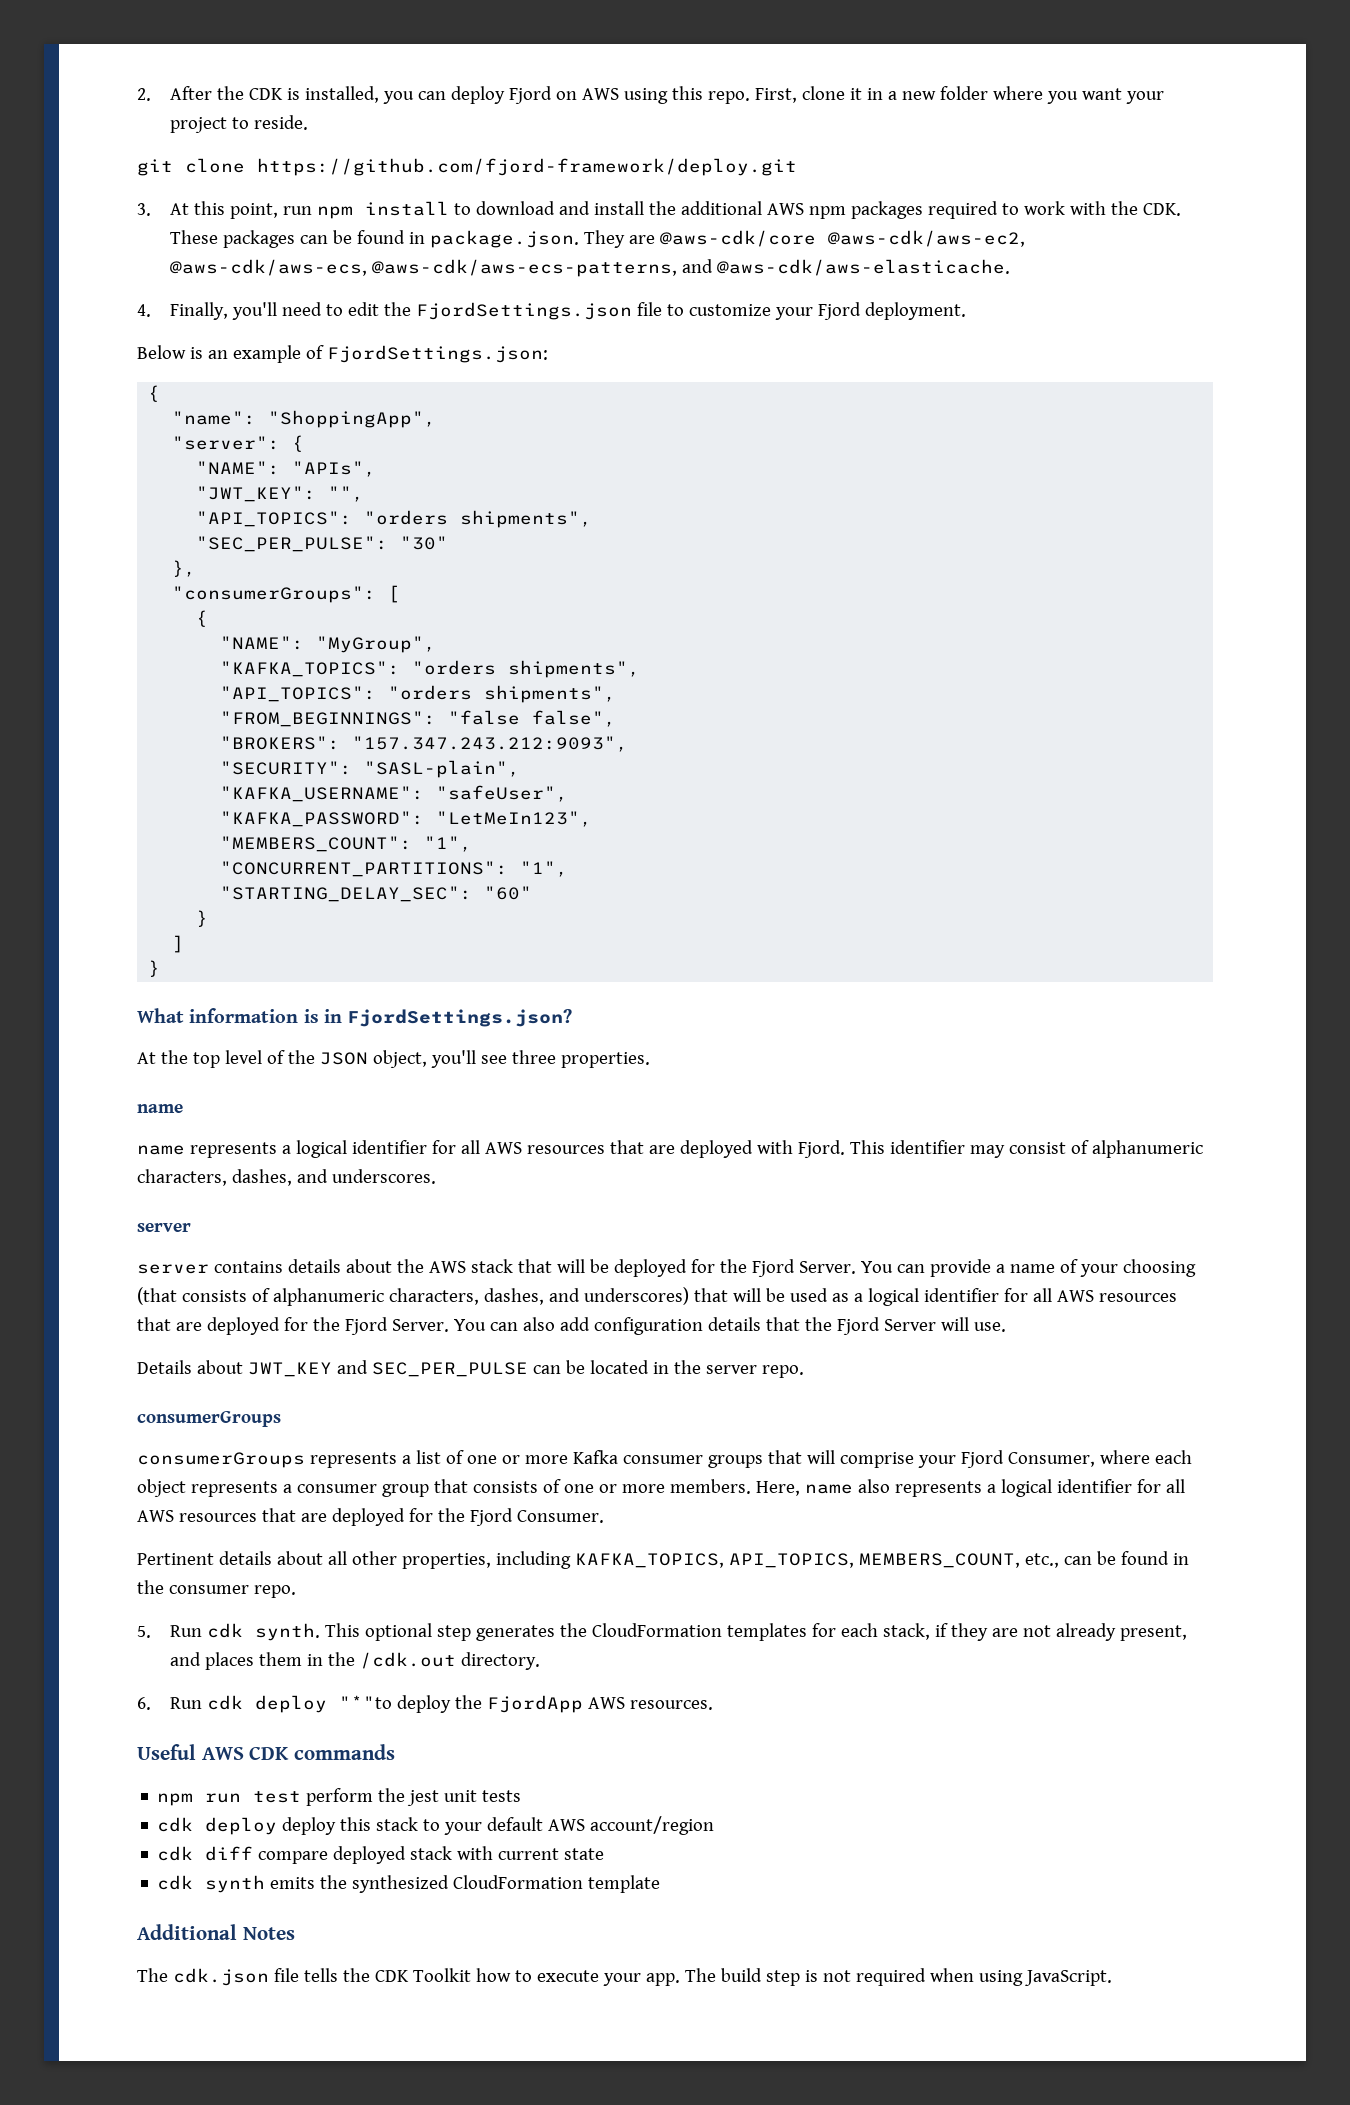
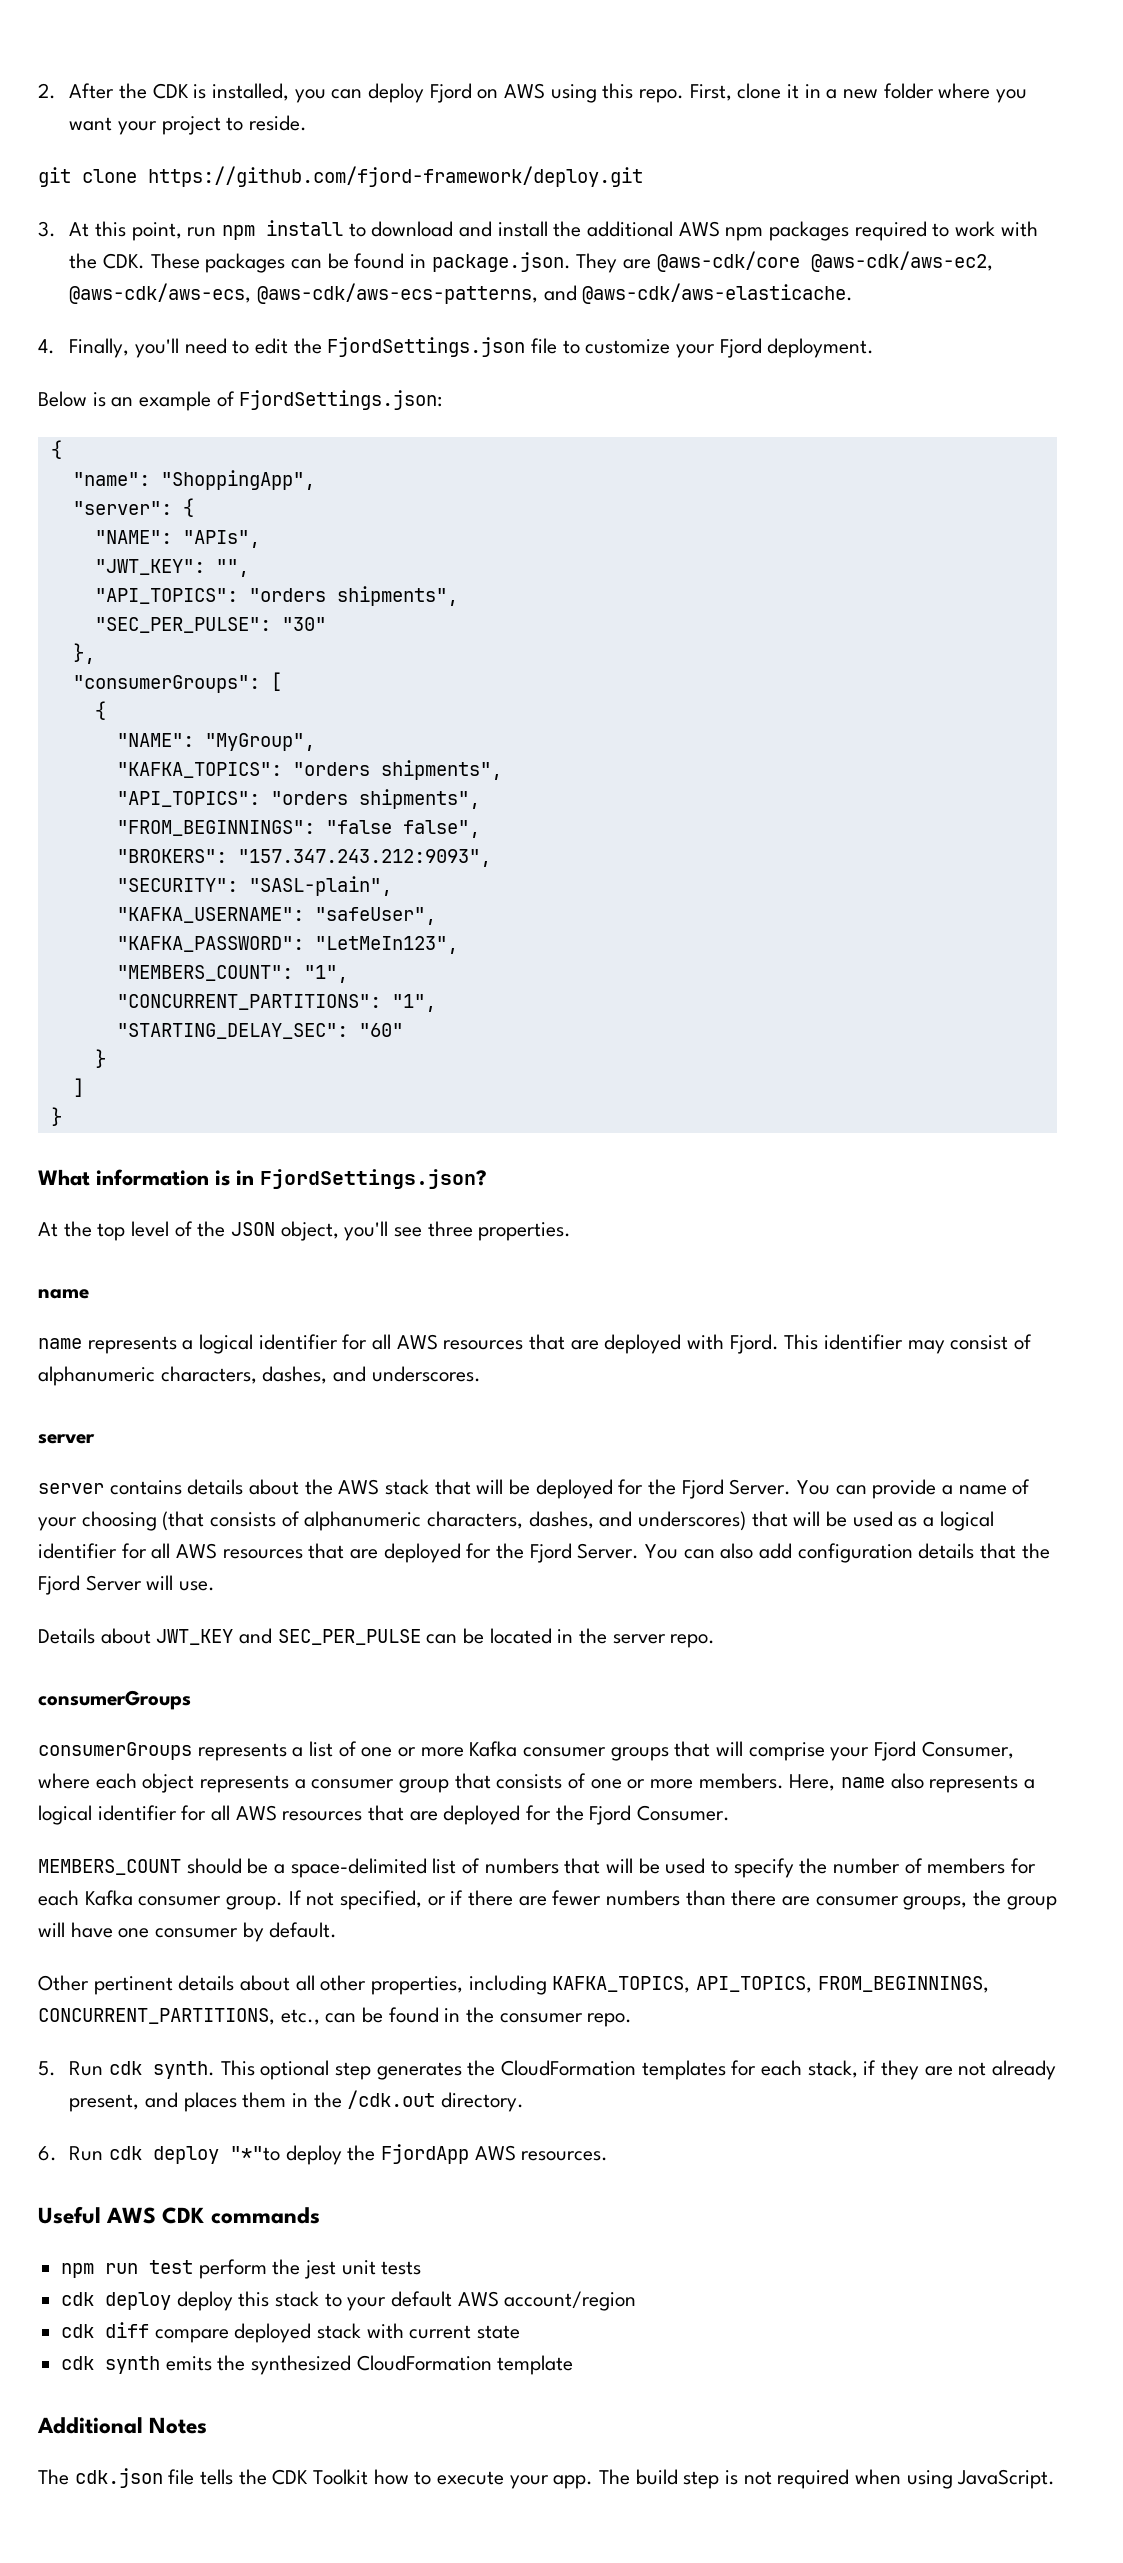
- Pertinent details about all other properties, including KAFKA_TOPICS, API_TOPICS, MEMBERS_COUNT, etc., can be found in the consumer repo.
+ MEMBERS_COUNT should be a space-delimited list of numbers that will be used to specify the number of members for each Kafka consumer group. If not specified, or if there are fewer numbers than there are consumer groups, the group will have one consumer by default.
+ Other pertinent details about all other properties, including KAFKA_TOPICS, API_TOPICS, FROM_BEGINNINGS, CONCURRENT_PARTITIONS, etc., can be found in the consumer repo.

